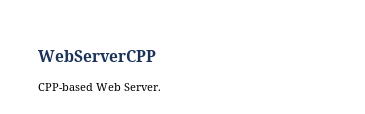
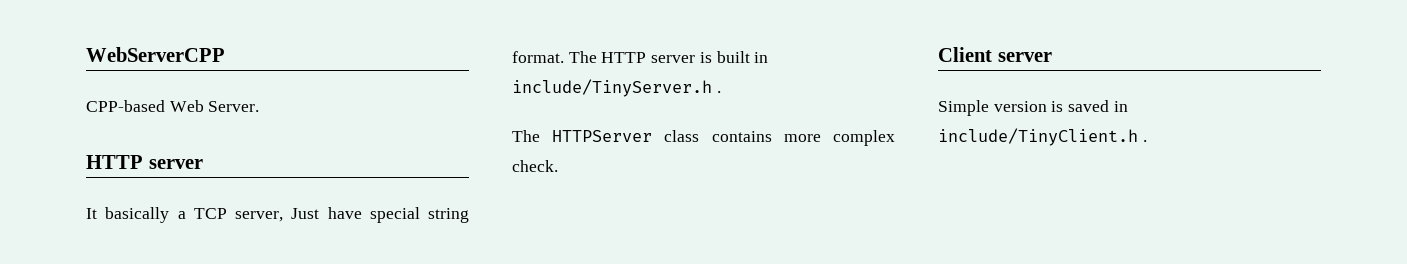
  CPP-based Web Server.
+ HTTP server
+ It basically a TCP server, Just have special string format. The HTTP server is built in include/TinyServer.h .
+ The HTTPServer class contains more complex check.
+ Client server
+ Simple version is saved in include/TinyClient.h .

